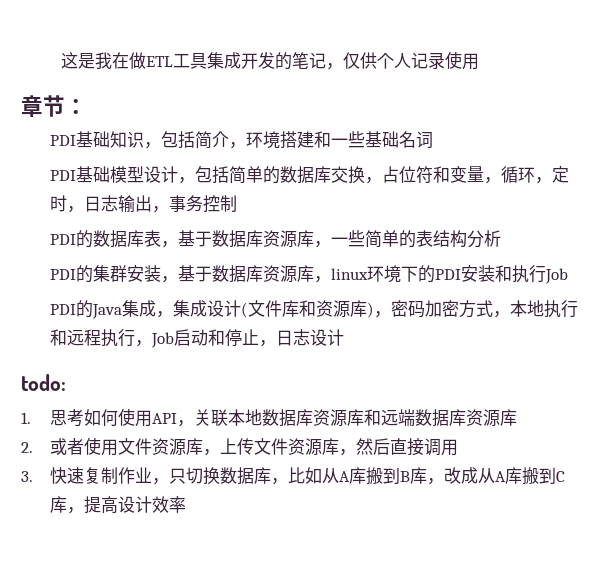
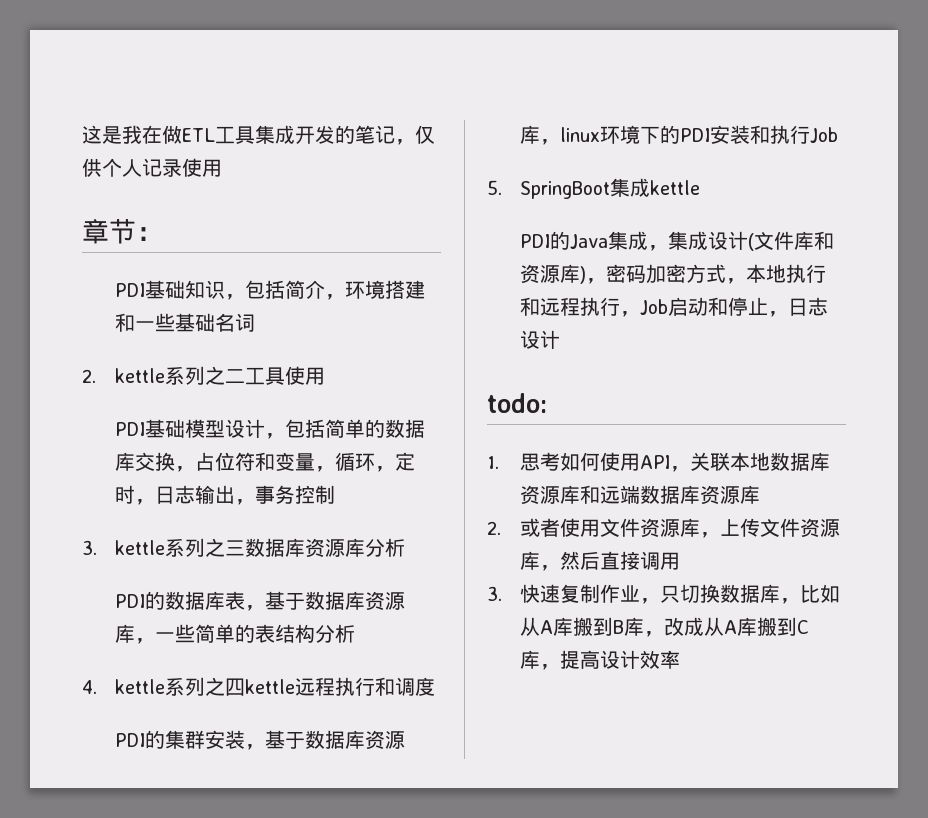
+ 2. kettle系列之二工具使用
+ 3. kettle系列之三数据库资源库分析
+ 4. kettle系列之四kettle远程执行和调度
+ 5. SpringBoot集成kettle

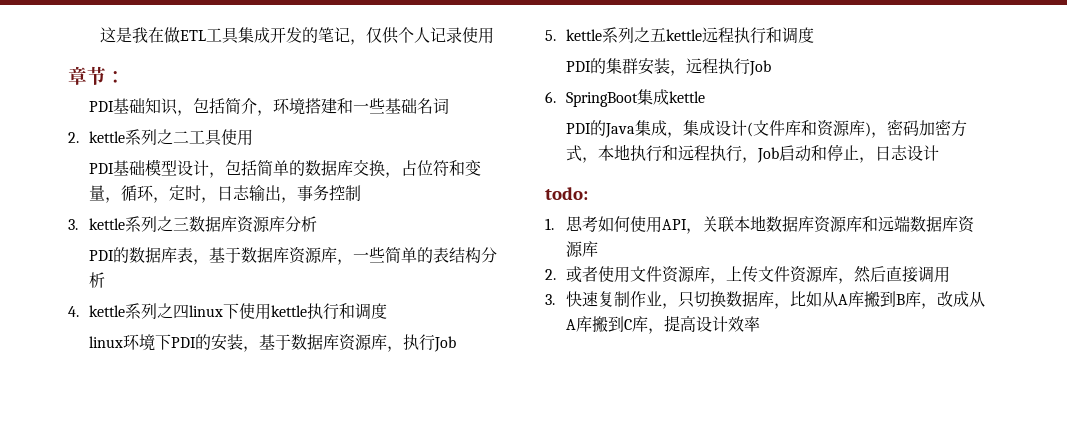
- 4. kettle系列之四kettle远程执行和调度
+ 4. kettle系列之四linux下使用kettle执行和调度
+ linux环境下PDI的安装，基于数据库资源库，执行Job
+ 5. kettle系列之五kettle远程执行和调度
- PDI的集群安装，基于数据库资源库，linux环境下的PDI安装和执行Job
- 5. SpringBoot集成kettle
+ PDI的集群安装，远程执行Job
+ 6. SpringBoot集成kettle

